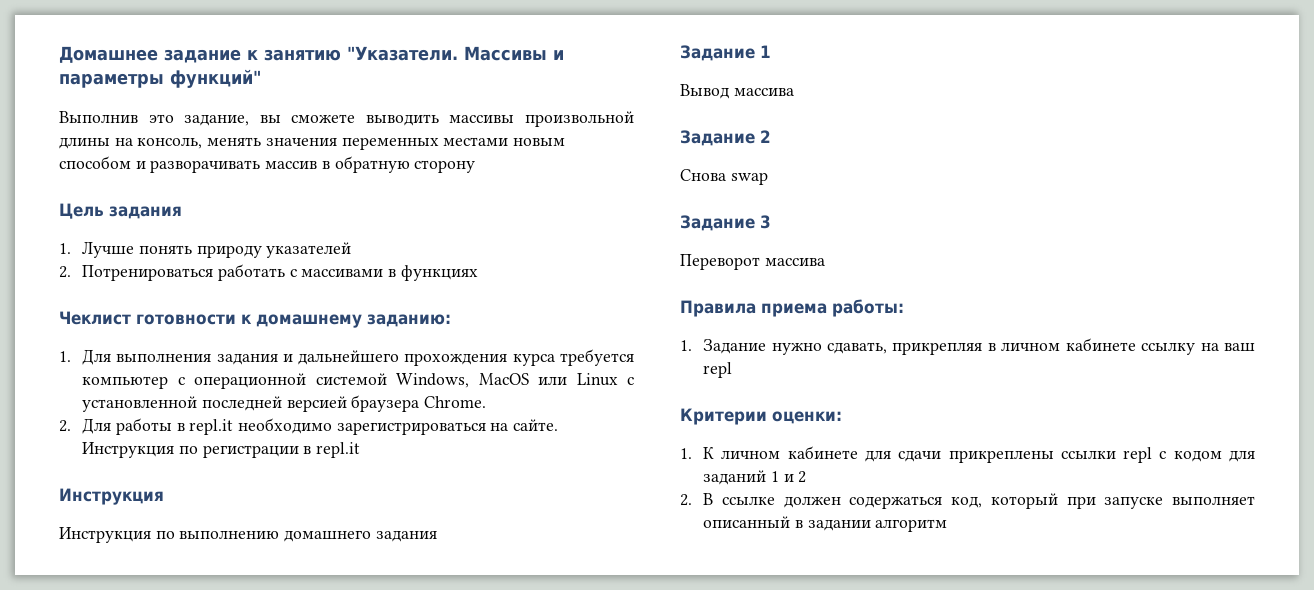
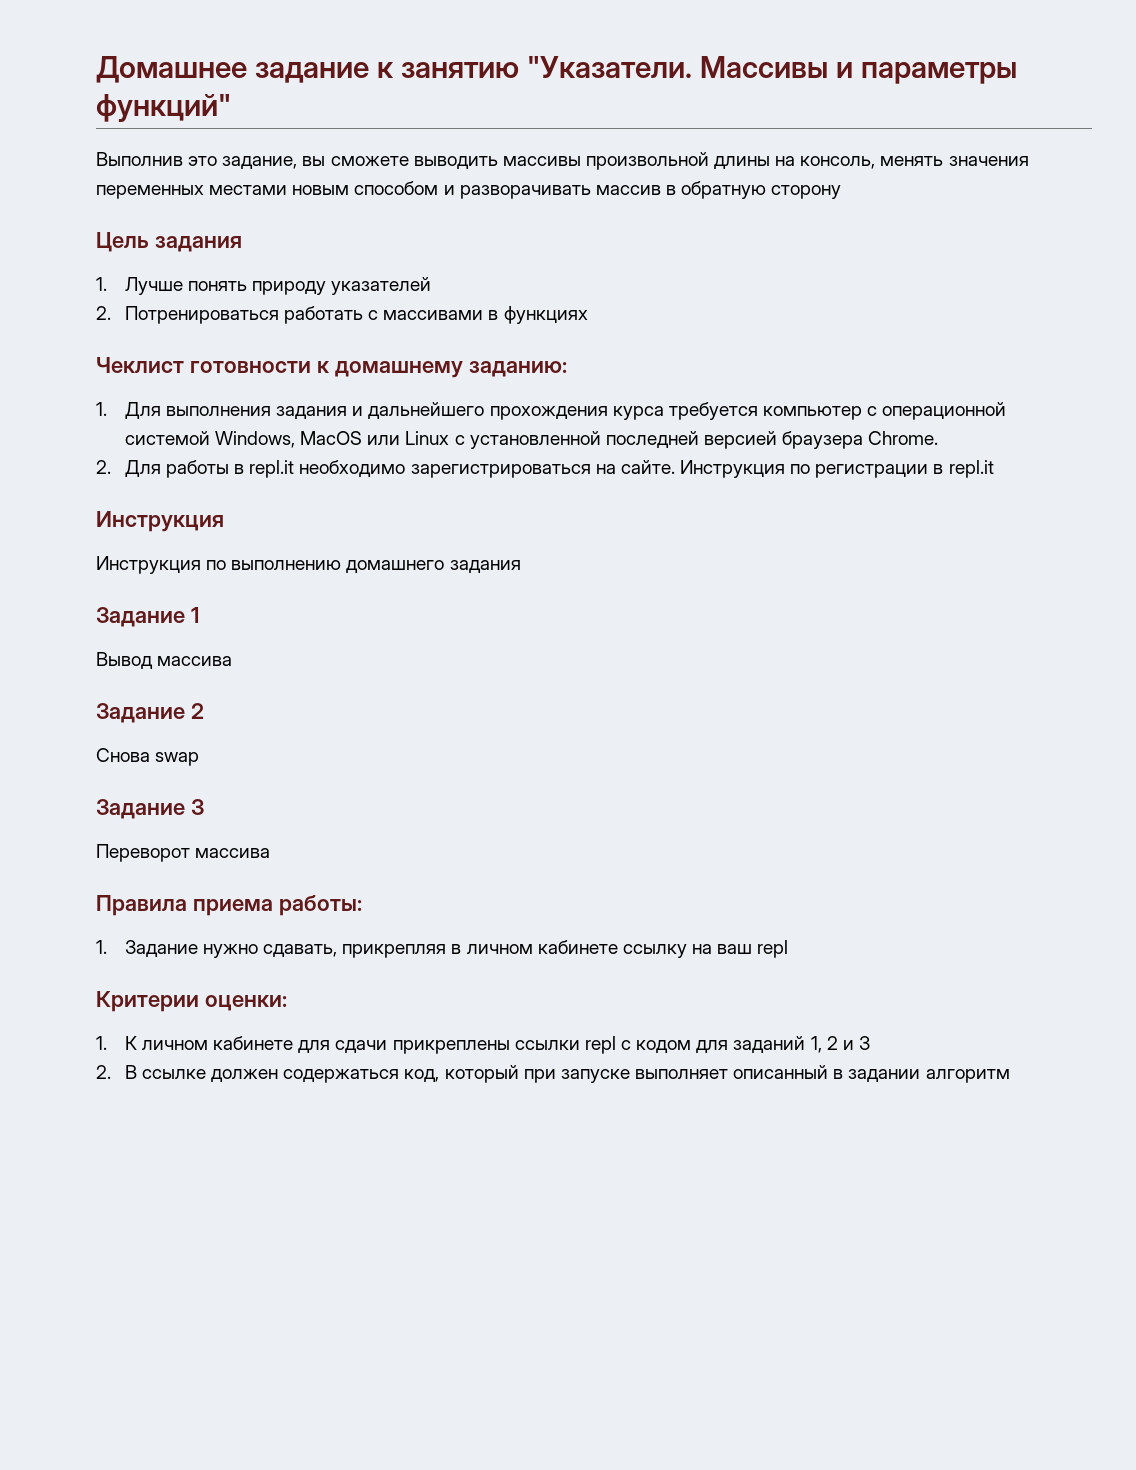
- 1. К личном кабинете для сдачи прикреплены ссылки repl с кодом для заданий 1 и 2
+ 1. К личном кабинете для сдачи прикреплены ссылки repl с кодом для заданий 1, 2 и 3

